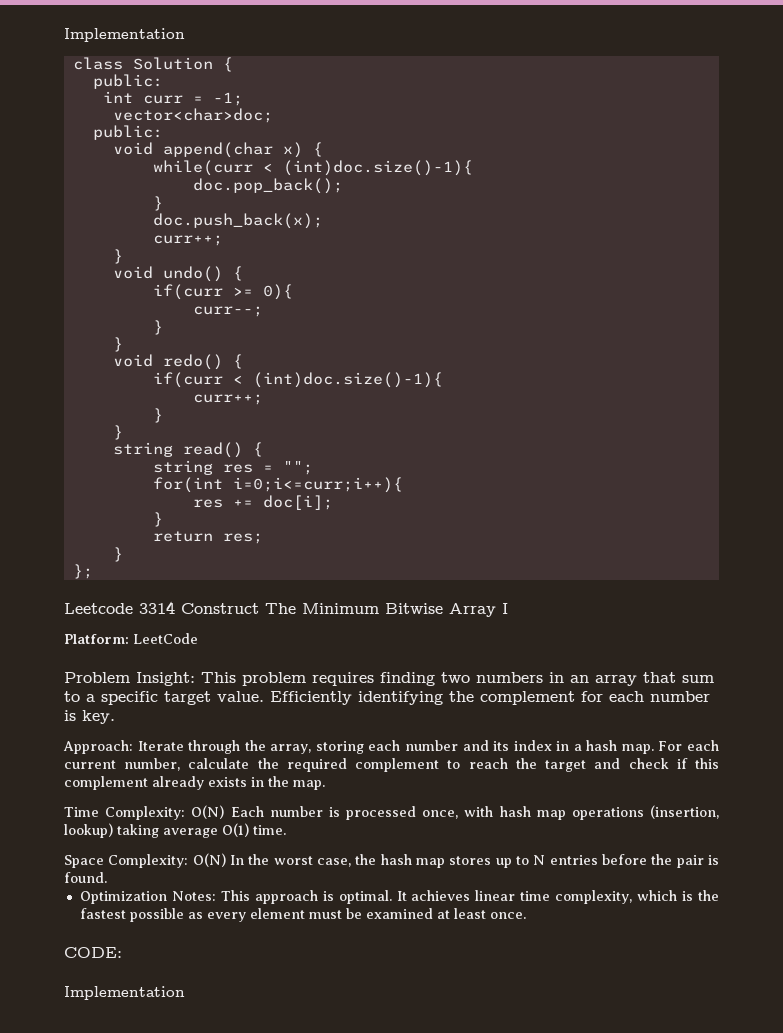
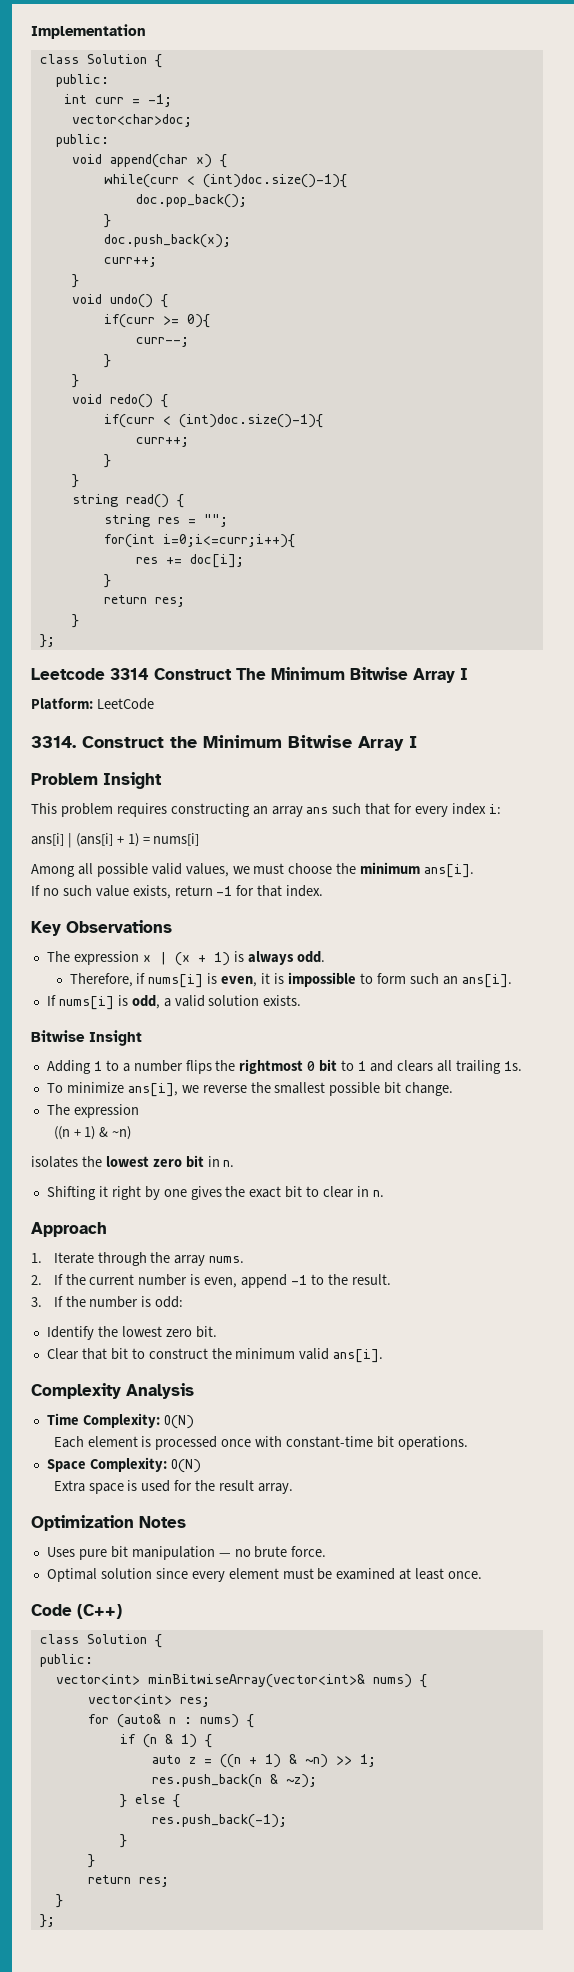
+ 3314. Construct the Minimum Bitwise Array I
- Problem Insight: This problem requires finding two numbers in an array that sum to a specific target value. Efficiently identifying the complement for each number is key.
- Approach: Iterate through the array, storing each number and its index in a hash map. For each current number, calculate the required complement to reach the target and check if this complement already exists in the map.
- Time Complexity: O(N) Each number is processed once, with hash map operations (insertion, lookup) taking average O(1) time.
- Space Complexity: O(N) In the worst case, the hash map stores up to N entries before the pair is found.
- Optimization Notes: This approach is optimal. It achieves linear time complexity, which is the fastest possible as every element must be examined at least once.
+ Problem Insight
+ This problem requires constructing an array ans such that for every index i:
+ ans[i] | (ans[i] + 1) = nums[i]
+ Among all possible valid values, we must choose the minimum ans[i].
+ If no such value exists, return -1 for that index.
+ Key Observations
+ The expression x | (x + 1) is always odd.
+ Therefore, if nums[i] is even, it is impossible to form such an ans[i].
+ If nums[i] is odd, a valid solution exists.
+ Bitwise Insight
+ Adding 1 to a number flips the rightmost 0 bit to 1 and clears all trailing 1s.
+ To minimize ans[i], we reverse the smallest possible bit change.
+ The expression
+ ((n + 1) & ~n)
+ isolates the lowest zero bit in n.
+ Shifting it right by one gives the exact bit to clear in n.
+ Approach
+ 1. Iterate through the array nums.
+ 2. If the current number is even, append -1 to the result.
+ 3. If the number is odd:
+ Identify the lowest zero bit.
+ Clear that bit to construct the minimum valid ans[i].
+ Complexity Analysis
+ Time Complexity: O(N)
+ Each element is processed once with constant-time bit operations.
+ Space Complexity: O(N)
+ Extra space is used for the result array.
+ Optimization Notes
+ Uses pure bit manipulation — no brute force.
+ Optimal solution since every element must be examined at least once.
- CODE:
- Implementation
+ Code (C++)
+ class Solution {
+ public:
+ vector<int> minBitwiseArray(vector<int>& nums) {
+ vector<int> res;
+ for (auto& n : nums) {
+ if (n & 1) {
+ auto z = ((n + 1) & ~n) >> 1;
+ res.push_back(n & ~z);
+ } else {
+ res.push_back(-1);
+ }
+ }
+ return res;
+ }
+ };

